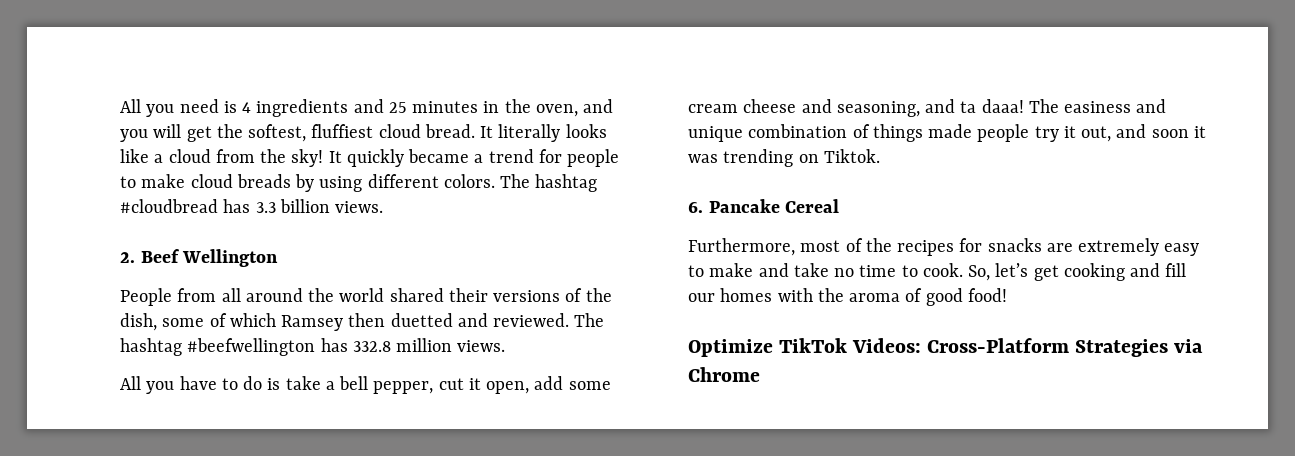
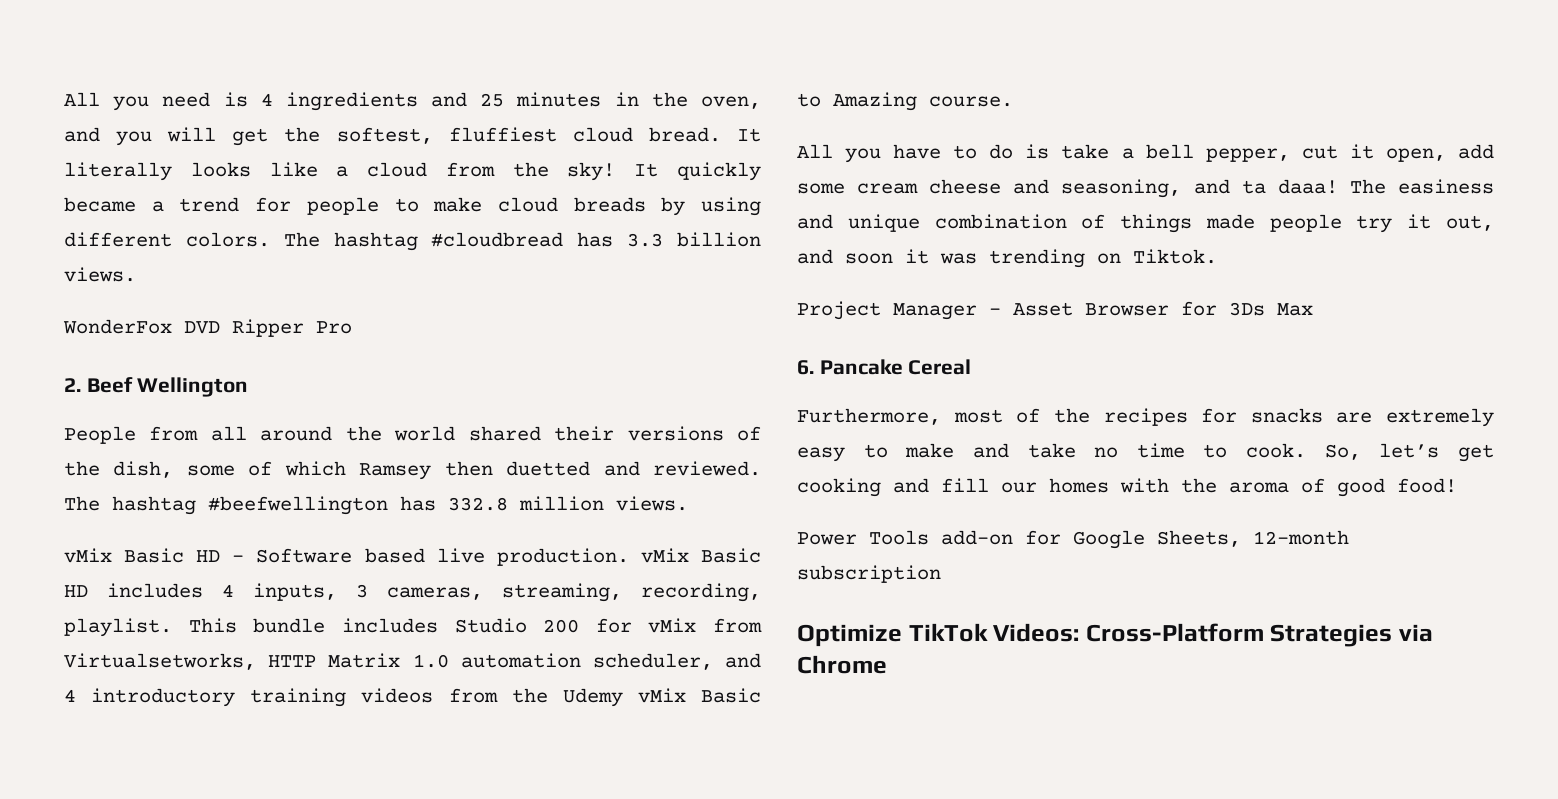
+ WonderFox DVD Ripper Pro
+ vMix Basic HD - Software based live production. vMix Basic HD includes 4 inputs, 3 cameras, streaming, recording, playlist. This bundle includes Studio 200 for vMix from Virtualsetworks, HTTP Matrix 1.0 automation scheduler, and 4 introductory training videos from the Udemy vMix Basic to Amazing course.
+ Project Manager - Asset Browser for 3Ds Max
+ Power Tools add-on for Google Sheets, 12-month subscription

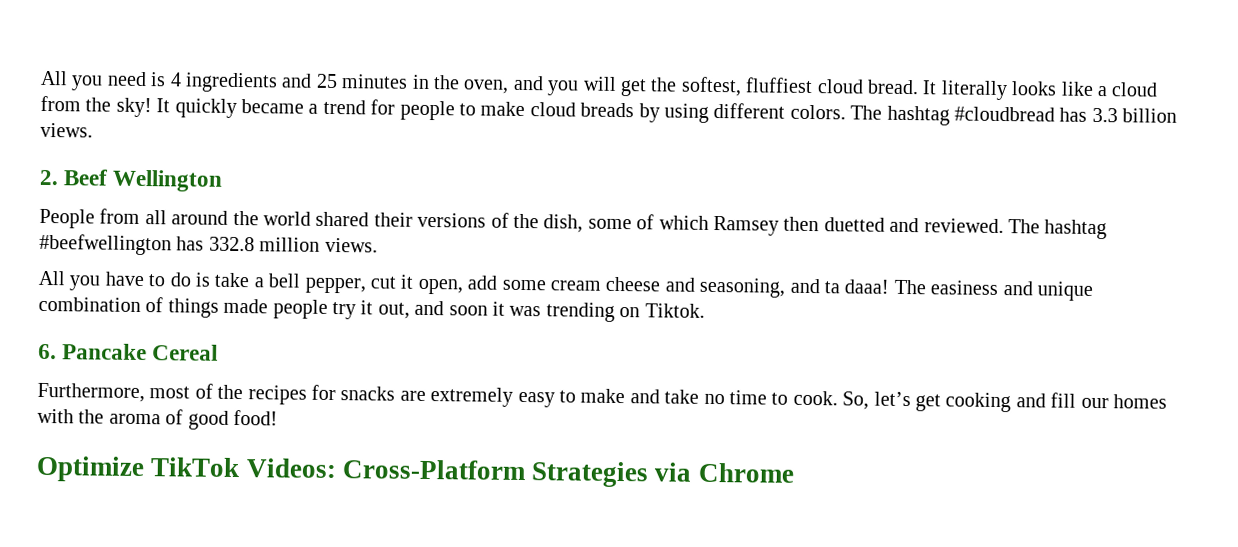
- WonderFox DVD Ripper Pro
- vMix Basic HD - Software based live production. vMix Basic HD includes 4 inputs, 3 cameras, streaming, recording, playlist. This bundle includes Studio 200 for vMix from Virtualsetworks, HTTP Matrix 1.0 automation scheduler, and 4 introductory training videos from the Udemy vMix Basic to Amazing course.
- Project Manager - Asset Browser for 3Ds Max
- Power Tools add-on for Google Sheets, 12-month subscription

